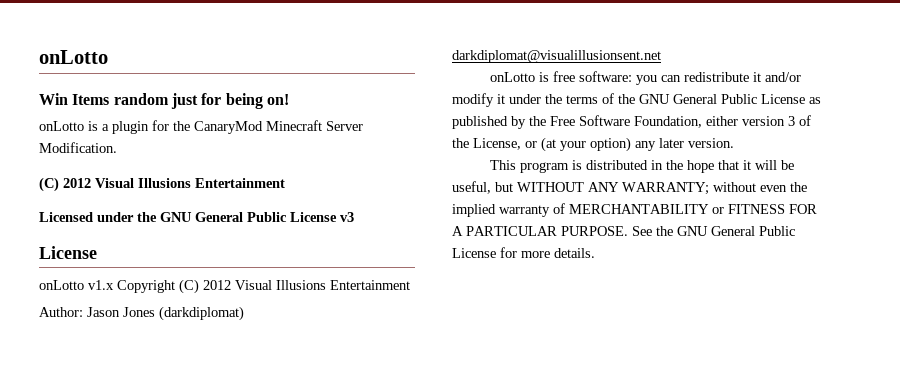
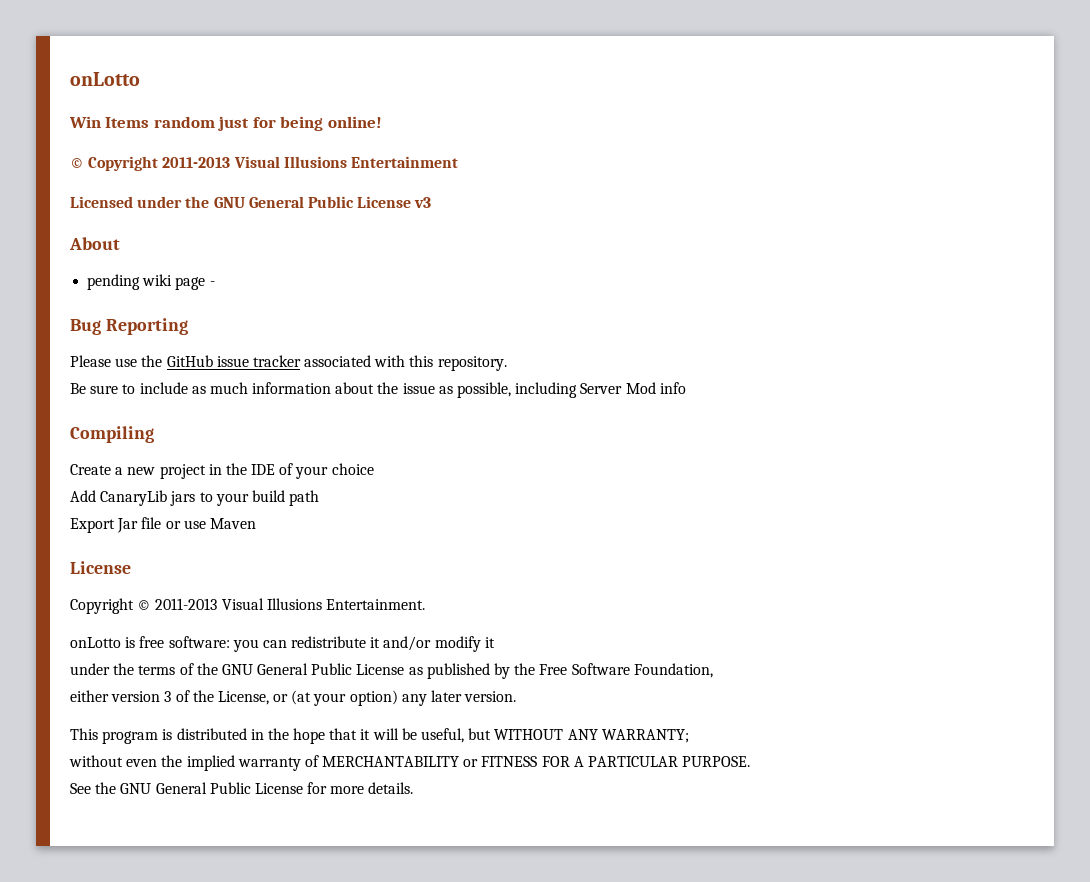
- Win Items random just for being on!
- onLotto is a plugin for the CanaryMod Minecraft Server Modification.
- (C) 2012 Visual Illusions Entertainment
+ Win Items random just for being online!
+ © Copyright 2011-2013 Visual Illusions Entertainment
  Licensed under the GNU General Public License v3
+ About
+ pending wiki page -
+ Bug Reporting
+ Please use the GitHub issue tracker associated with this repository.
+ Be sure to include as much information about the issue as possible, including Server Mod info
+ Compiling
+ Create a new project in the IDE of your choice
+ Add CanaryLib jars to your build path
+ Export Jar file or use Maven
  License
- onLotto v1.x Copyright (C) 2012 Visual Illusions Entertainment
- Author: Jason Jones (darkdiplomat) darkdiplomat@visualillusionsent.net
+ Copyright © 2011-2013 Visual Illusions Entertainment.
- onLotto is free software: you can redistribute it and/or modify it under the terms of the GNU General Public License as published by the Free Software Foundation, either version 3 of the License, or (at your option) any later version.
+ onLotto is free software: you can redistribute it and/or modify it
+ under the terms of the GNU General Public License as published by the Free Software Foundation,
+ either version 3 of the License, or (at your option) any later version.
- This program is distributed in the hope that it will be useful, but WITHOUT ANY WARRANTY; without even the implied warranty of MERCHANTABILITY or FITNESS FOR A PARTICULAR PURPOSE. See the GNU General Public License for more details.
+ This program is distributed in the hope that it will be useful, but WITHOUT ANY WARRANTY;
+ without even the implied warranty of MERCHANTABILITY or FITNESS FOR A PARTICULAR PURPOSE.
+ See the GNU General Public License for more details.

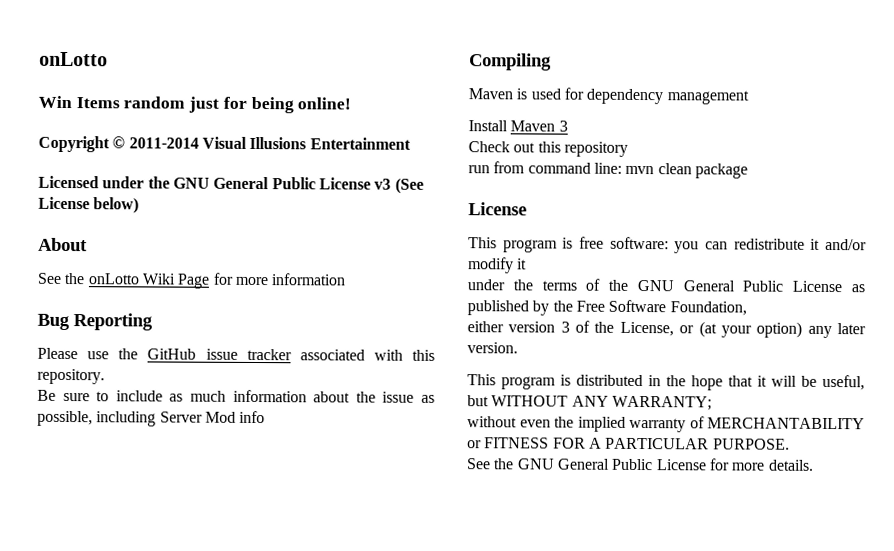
- © Copyright 2011-2013 Visual Illusions Entertainment
+ Copyright © 2011-2014 Visual Illusions Entertainment
- Licensed under the GNU General Public License v3
+ Licensed under the GNU General Public License v3 (See License below)
  About
- pending wiki page -
+ See the onLotto Wiki Page for more information
- Create a new project in the IDE of your choice
- Add CanaryLib jars to your build path
- Export Jar file or use Maven
+ Maven is used for dependency management
+ Install Maven 3
+ Check out this repository
+ run from command line: mvn clean package
  License
- Copyright © 2011-2013 Visual Illusions Entertainment.
- onLotto is free software: you can redistribute it and/or modify it
+ This program is free software: you can redistribute it and/or modify it

